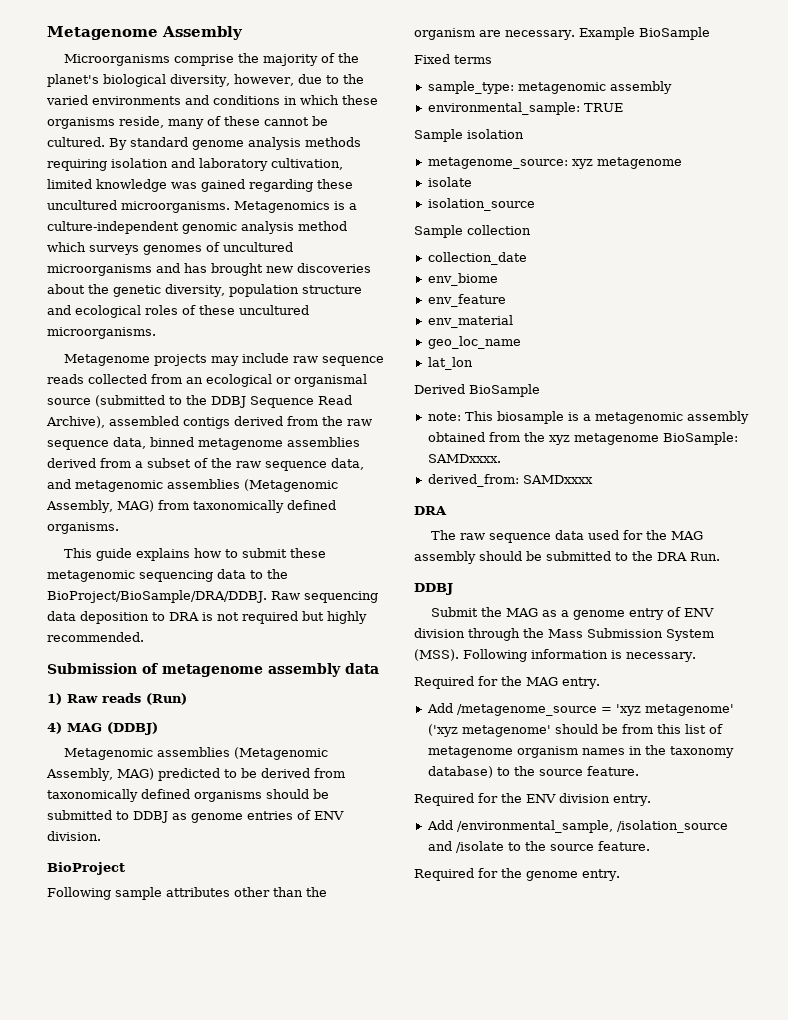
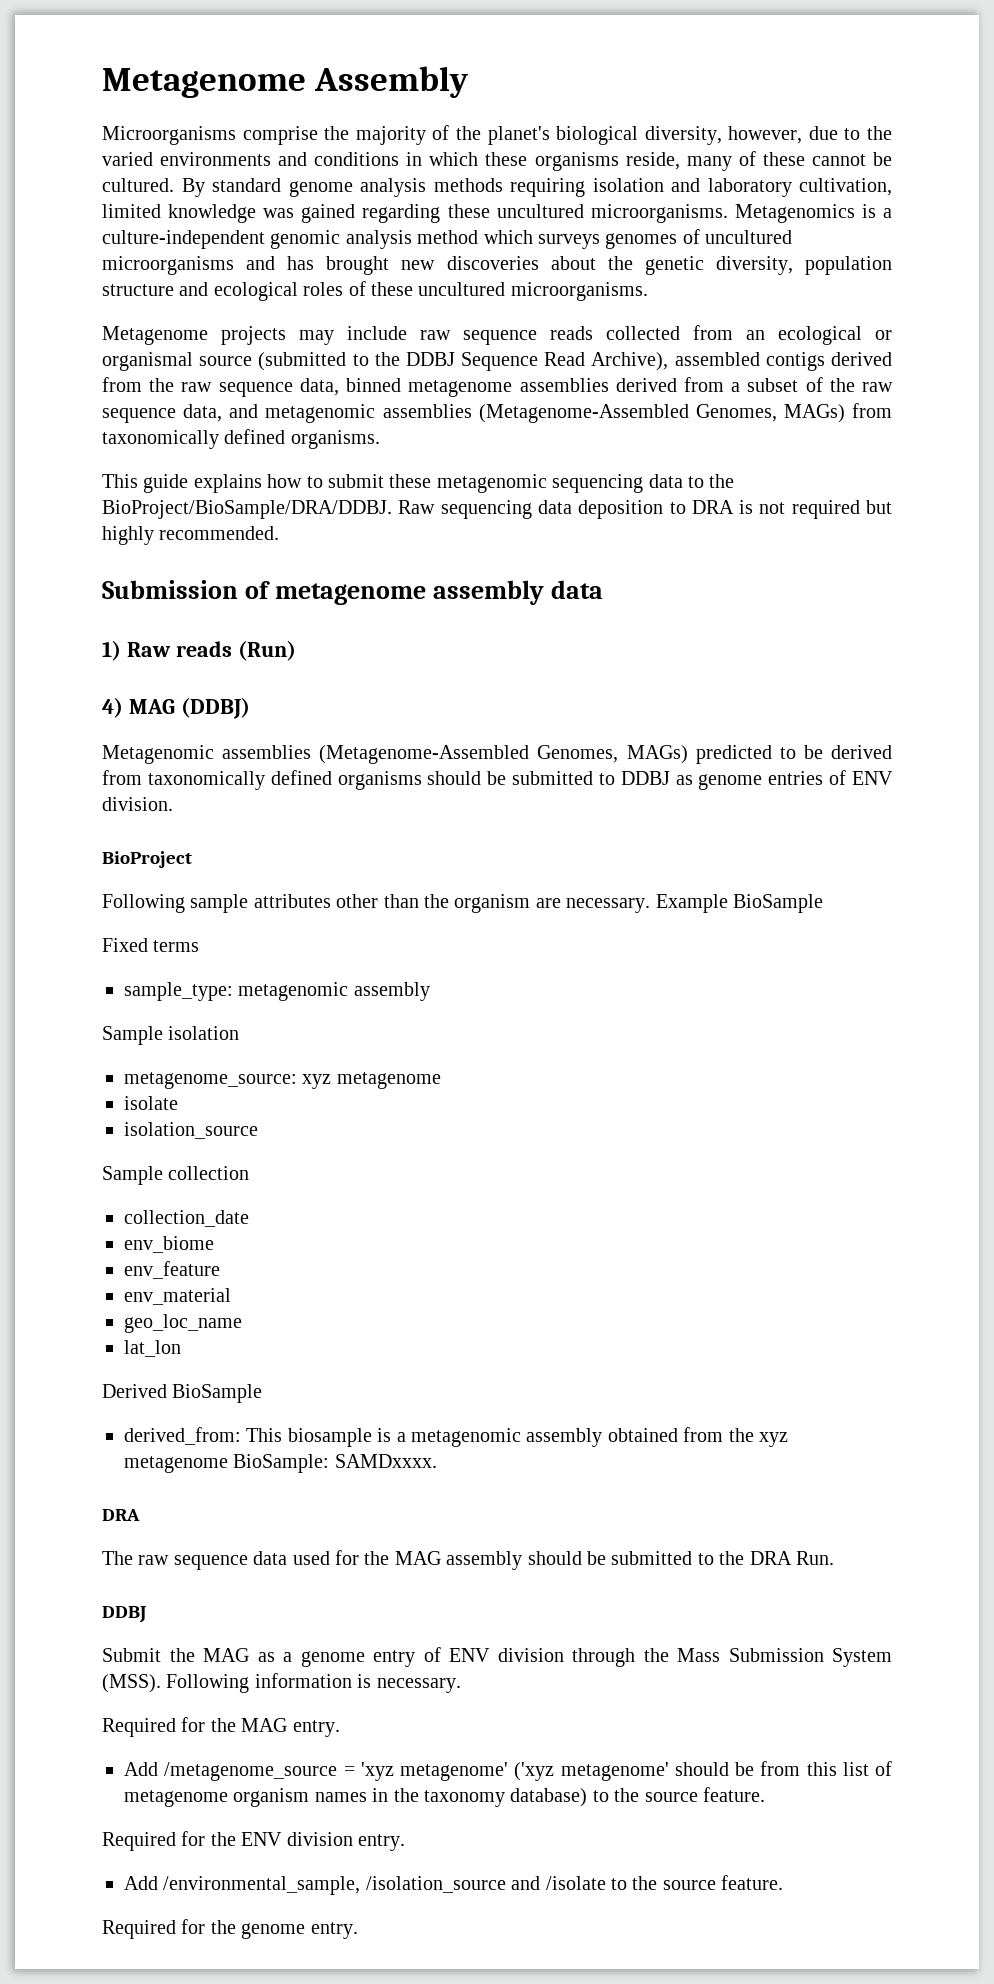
- Metagenome projects may include raw sequence reads collected from an ecological or organismal source (submitted to the DDBJ Sequence Read Archive), assembled contigs derived from the raw sequence data, binned metagenome assemblies derived from a subset of the raw sequence data, and metagenomic assemblies (Metagenomic Assembly, MAG) from taxonomically defined organisms.
+ Metagenome projects may include raw sequence reads collected from an ecological or organismal source (submitted to the DDBJ Sequence Read Archive), assembled contigs derived from the raw sequence data, binned metagenome assemblies derived from a subset of the raw sequence data, and metagenomic assemblies (Metagenome-Assembled Genomes, MAGs) from taxonomically defined organisms.
- Metagenomic assemblies (Metagenomic Assembly, MAG) predicted to be derived from taxonomically defined organisms should be submitted to DDBJ as genome entries of ENV division.
+ Metagenomic assemblies (Metagenome-Assembled Genomes, MAGs) predicted to be derived from taxonomically defined organisms should be submitted to DDBJ as genome entries of ENV division.
- environmental_sample: TRUE
- note: This biosample is a metagenomic assembly obtained from the xyz metagenome BioSample: SAMDxxxx.
+ derived_from: This biosample is a metagenomic assembly obtained from the xyz metagenome BioSample: SAMDxxxx.
- derived_from: SAMDxxxx

